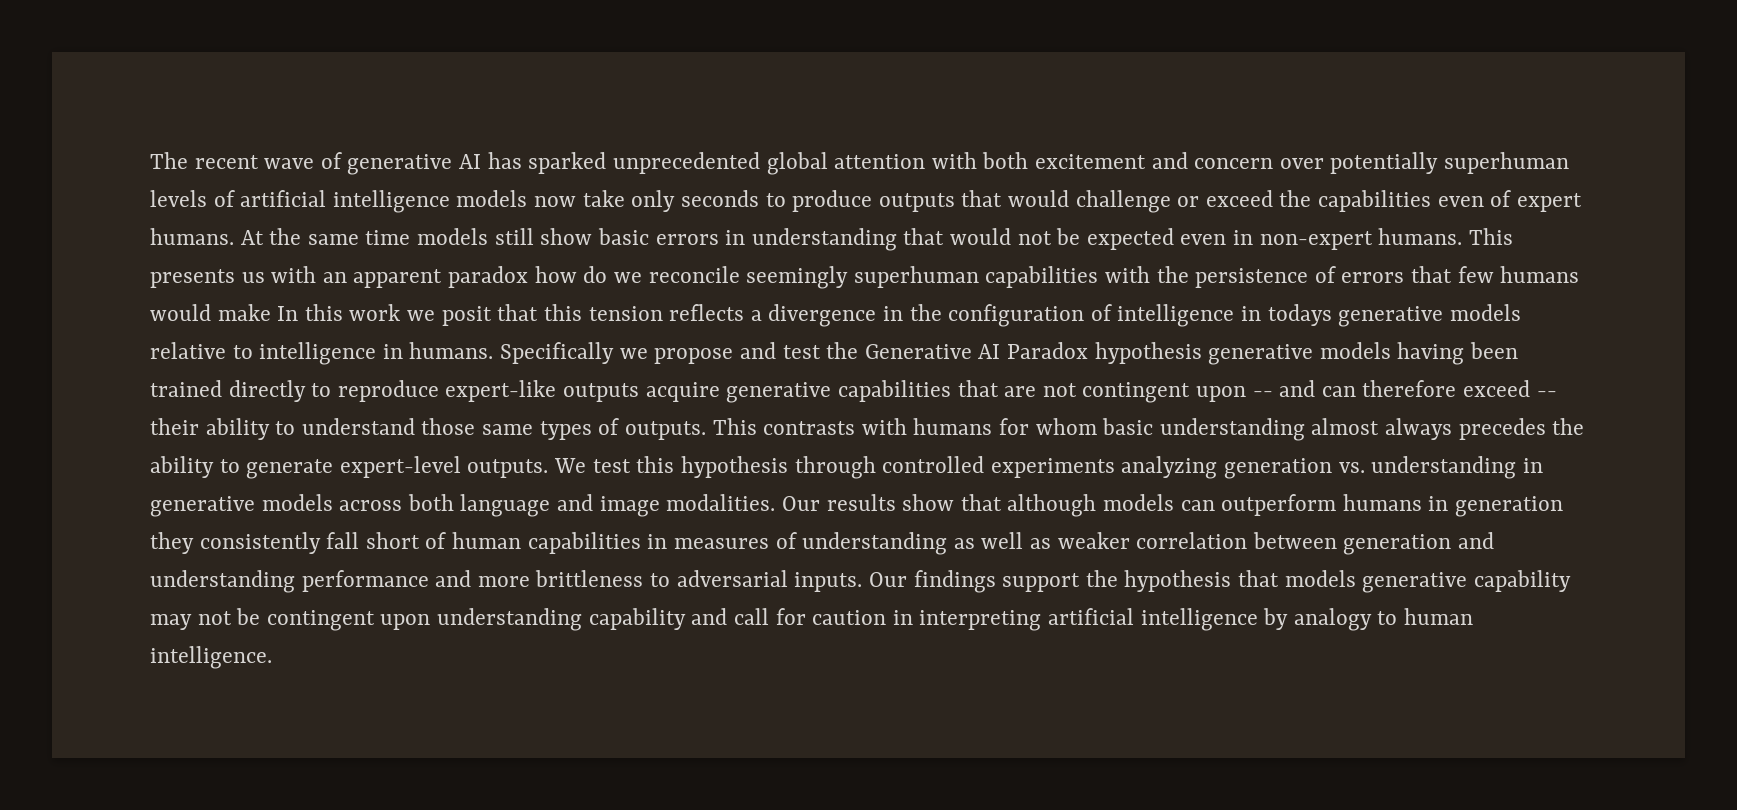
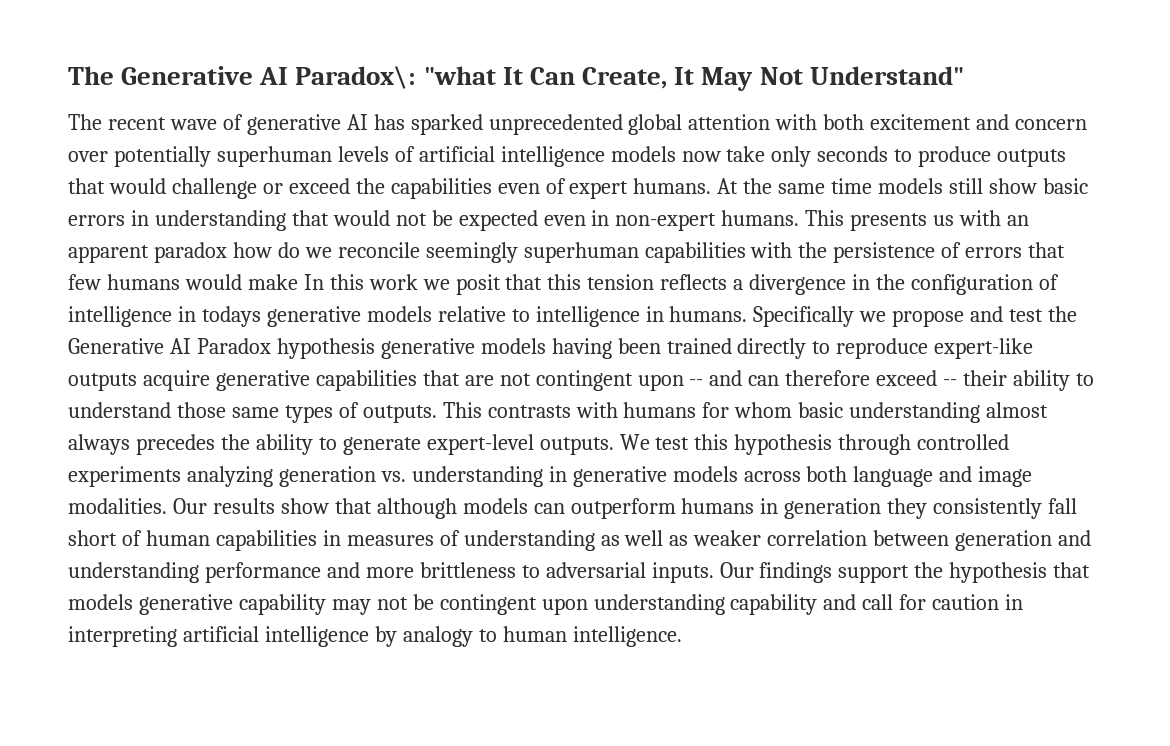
+ The Generative AI Paradox\: "what It Can Create, It May Not Understand"

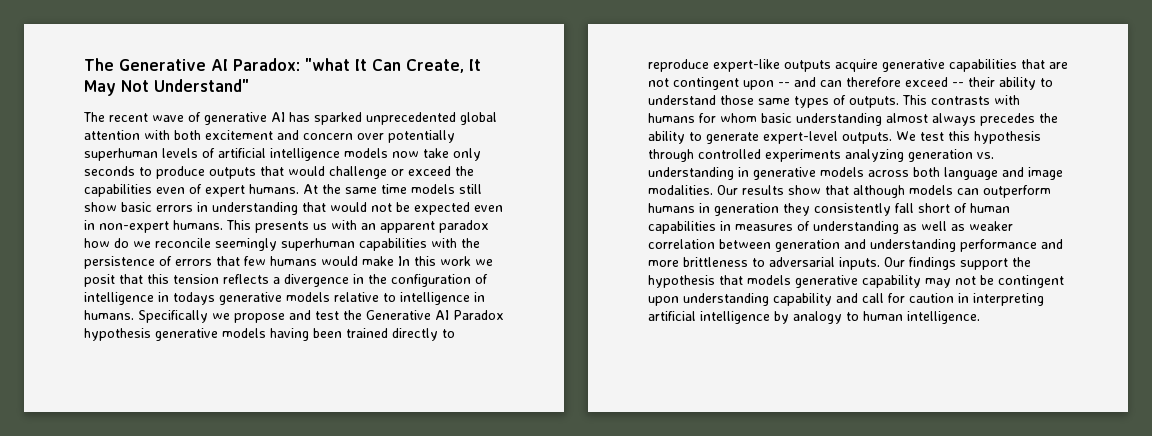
- The Generative AI Paradox\: "what It Can Create, It May Not Understand"
+ The Generative AI Paradox: "what It Can Create, It May Not Understand"

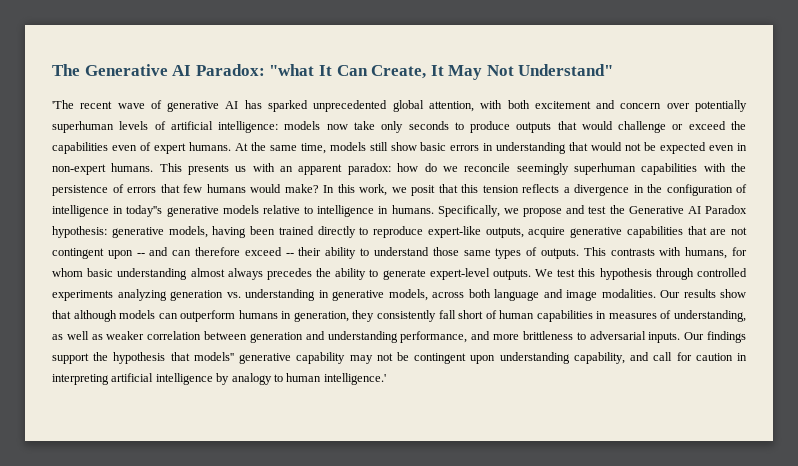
- The recent wave of generative AI has sparked unprecedented global attention with both excitement and concern over potentially superhuman levels of artificial intelligence models now take only seconds to produce outputs that would challenge or exceed the capabilities even of expert humans.
+ 'The recent wave of generative AI has sparked unprecedented global attention, with both excitement and concern over potentially superhuman levels of artificial intelligence: models now take only seconds to produce outputs that would challenge or exceed the capabilities even of expert humans.
- At the same time models still show basic errors in understanding that would not be expected even in non-expert humans.
+ At the same time, models still show basic errors in understanding that would not be expected even in non-expert humans.
- This presents us with an apparent paradox how do we reconcile seemingly superhuman capabilities with the persistence of errors that few humans would make In this work we posit that this tension reflects a divergence in the configuration of intelligence in todays generative models relative to intelligence in humans.
+ This presents us with an apparent paradox: how do we reconcile seemingly superhuman capabilities with the persistence of errors that few humans would make? In this work, we posit that this tension reflects a divergence in the configuration of intelligence in today''s generative models relative to intelligence in humans.
- Specifically we propose and test the Generative AI Paradox hypothesis generative models having been trained directly to reproduce expert-like outputs acquire generative capabilities that are not contingent upon -- and can therefore exceed -- their ability to understand those same types of outputs.
+ Specifically, we propose and test the Generative AI Paradox hypothesis: generative models, having been trained directly to reproduce expert-like outputs, acquire generative capabilities that are not contingent upon -- and can therefore exceed -- their ability to understand those same types of outputs.
- This contrasts with humans for whom basic understanding almost always precedes the ability to generate expert-level outputs.
+ This contrasts with humans, for whom basic understanding almost always precedes the ability to generate expert-level outputs.
- We test this hypothesis through controlled experiments analyzing generation vs. understanding in generative models across both language and image modalities.
+ We test this hypothesis through controlled experiments analyzing generation vs. understanding in generative models, across both language and image modalities.
- Our results show that although models can outperform humans in generation they consistently fall short of human capabilities in measures of understanding as well as weaker correlation between generation and understanding performance and more brittleness to adversarial inputs.
+ Our results show that although models can outperform humans in generation, they consistently fall short of human capabilities in measures of understanding, as well as weaker correlation between generation and understanding performance, and more brittleness to adversarial inputs.
- Our findings support the hypothesis that models generative capability may not be contingent upon understanding capability and call for caution in interpreting artificial intelligence by analogy to human intelligence.
+ Our findings support the hypothesis that models'' generative capability may not be contingent upon understanding capability, and call for caution in interpreting artificial intelligence by analogy to human intelligence.'

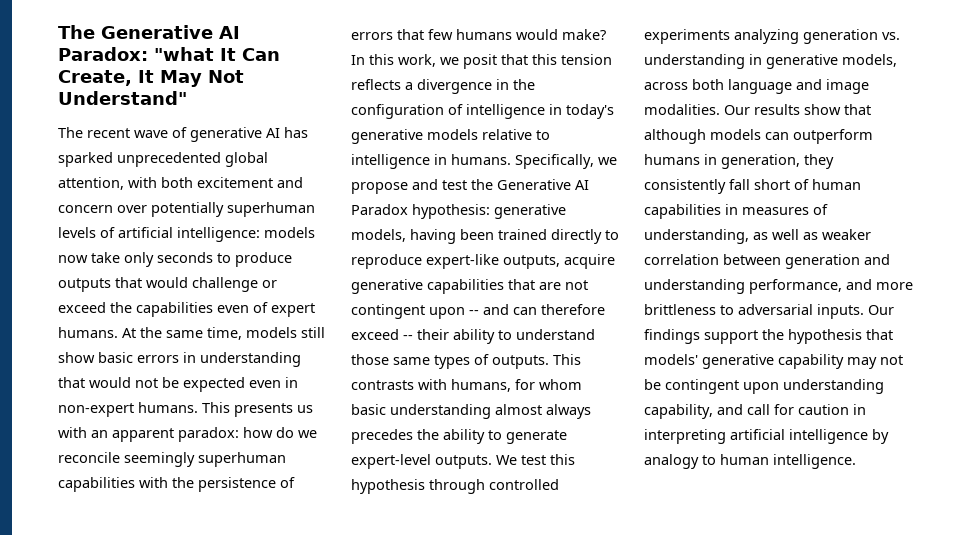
- 'The recent wave of generative AI has sparked unprecedented global attention, with both excitement and concern over potentially superhuman levels of artificial intelligence: models now take only seconds to produce outputs that would challenge or exceed the capabilities even of expert humans.
+ The recent wave of generative AI has sparked unprecedented global attention, with both excitement and concern over potentially superhuman levels of artificial intelligence: models now take only seconds to produce outputs that would challenge or exceed the capabilities even of expert humans.
- In this work, we posit that this tension reflects a divergence in the configuration of intelligence in today''s generative models relative to intelligence in humans.
+ In this work, we posit that this tension reflects a divergence in the configuration of intelligence in today's generative models relative to intelligence in humans.
- Our findings support the hypothesis that models'' generative capability may not be contingent upon understanding capability, and call for caution in interpreting artificial intelligence by analogy to human intelligence.'
+ Our findings support the hypothesis that models' generative capability may not be contingent upon understanding capability, and call for caution in interpreting artificial intelligence by analogy to human intelligence.

